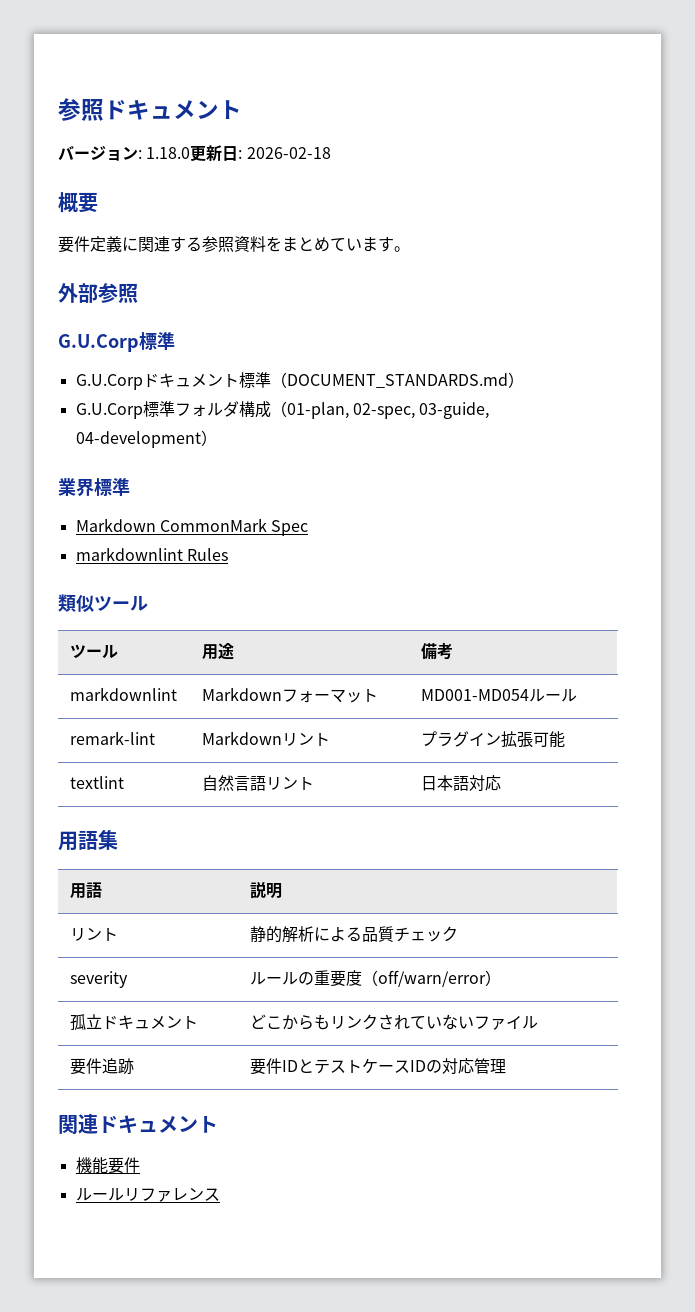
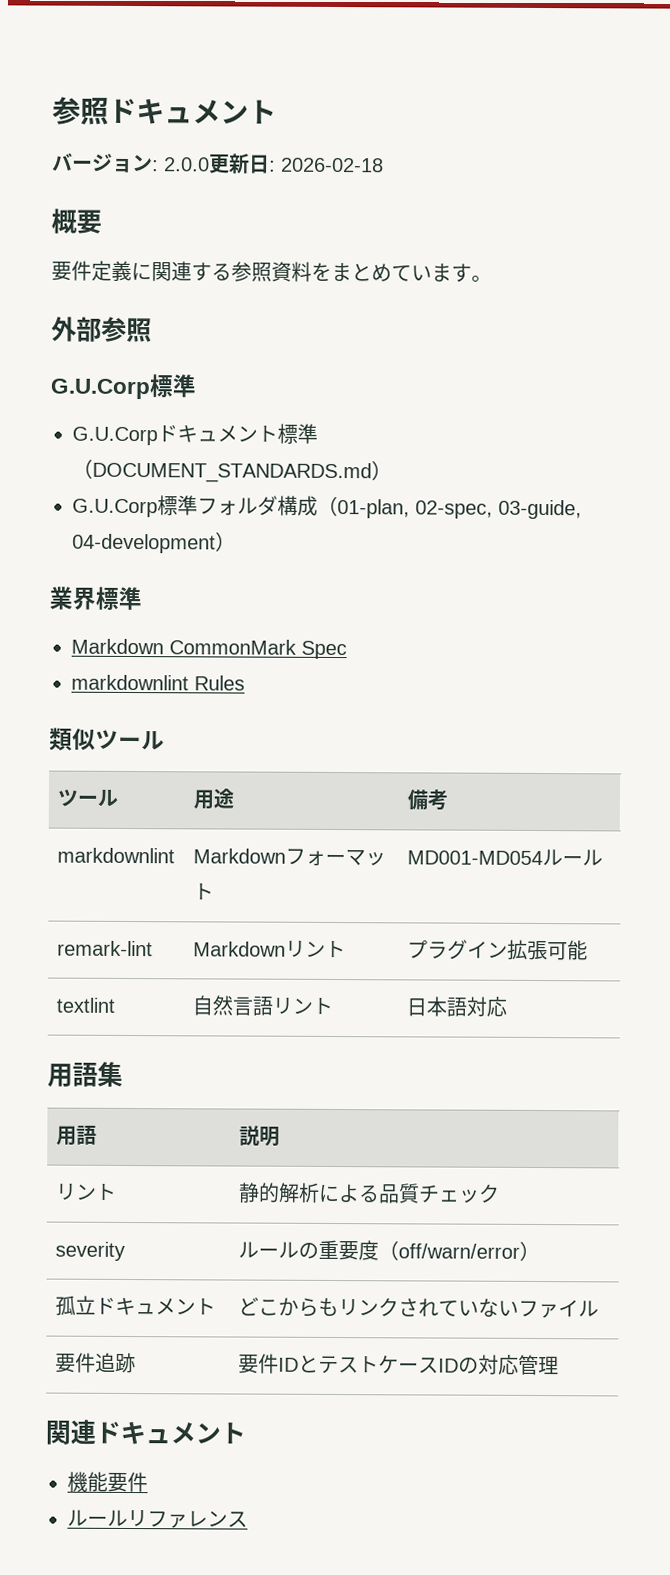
- バージョン: 1.18.0更新日: 2026-02-18
+ バージョン: 2.0.0更新日: 2026-02-18

